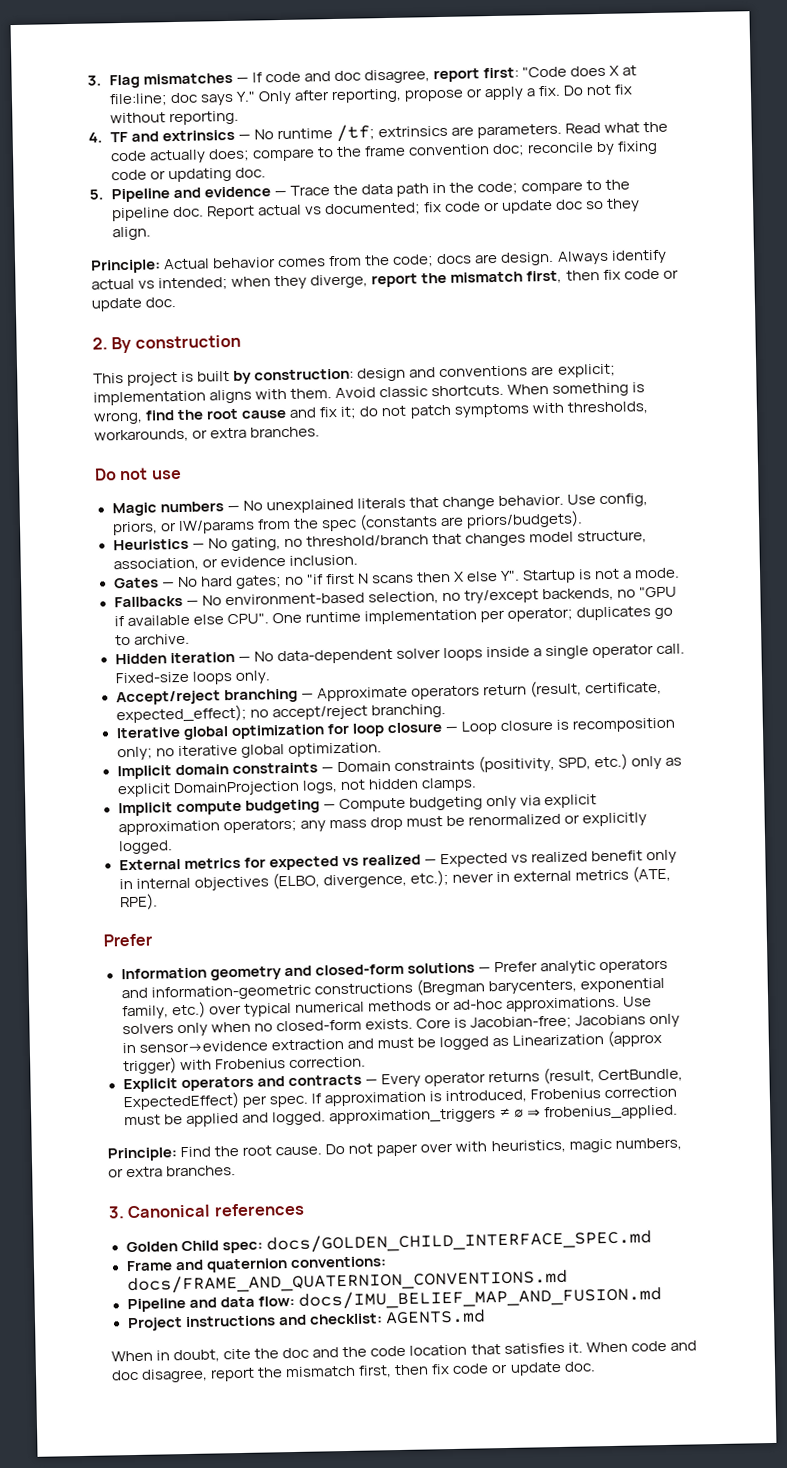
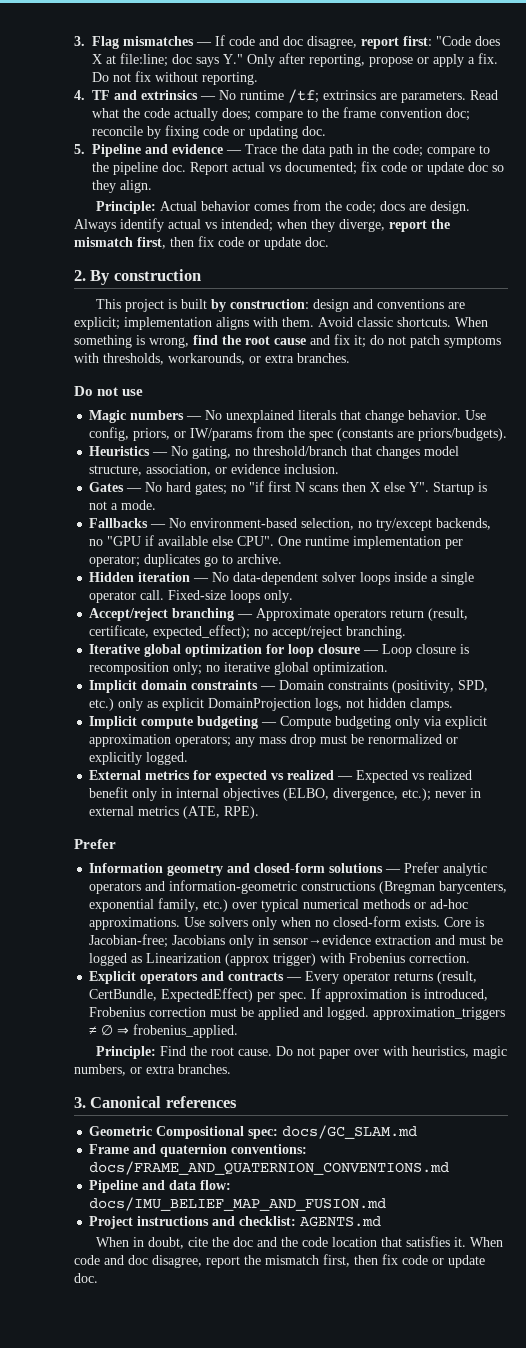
- Golden Child spec: docs/GOLDEN_CHILD_INTERFACE_SPEC.md
+ Geometric Compositional spec: docs/GC_SLAM.md

